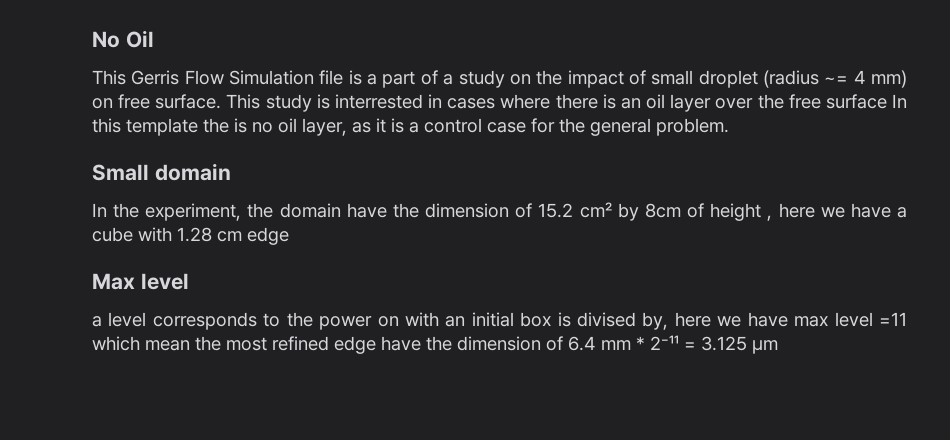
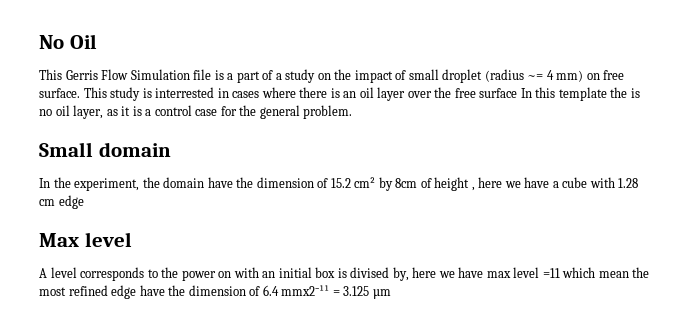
- a level corresponds to the power on with an initial box is divised by, here we have max level =11 which mean the most refined edge have the dimension of 6.4 mm * 2⁻¹¹ = 3.125 µm
+ A level corresponds to the power on with an initial box is divised by, here we have max level =11 which mean the most refined edge have the dimension of 6.4 mmx2⁻¹¹ = 3.125 µm

